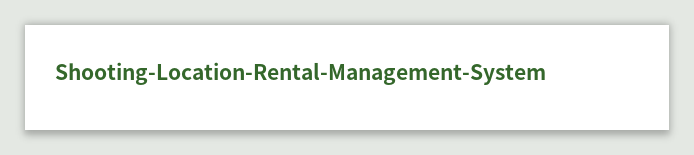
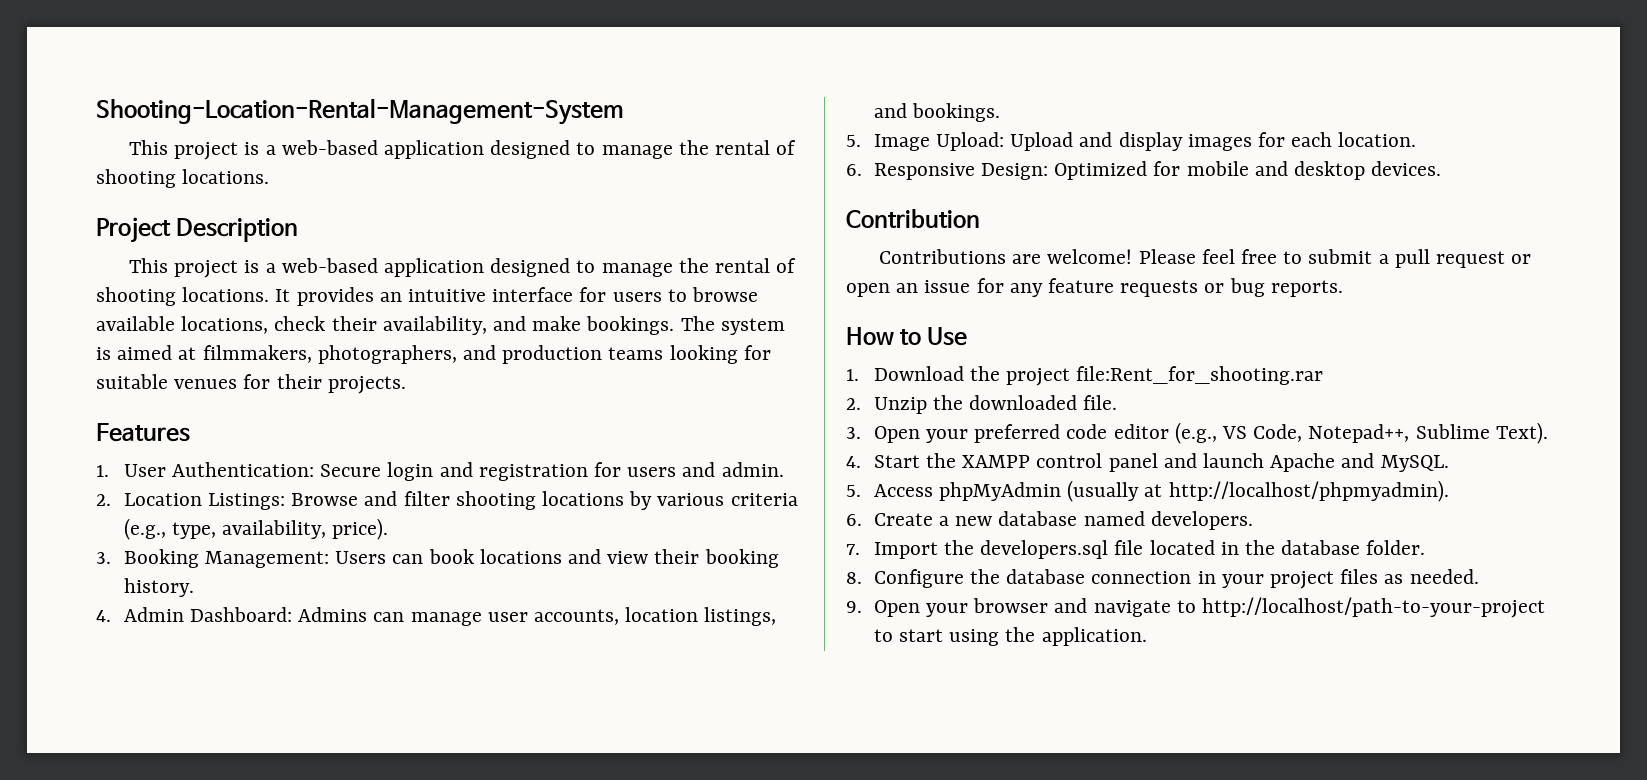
  Shooting-Location-Rental-Management-System
+ This project is a web-based application designed to manage the rental of shooting locations.
+ Project Description
+ This project is a web-based application designed to manage the rental of shooting locations. It provides an intuitive interface for users to browse available locations, check their availability, and make bookings. The system is aimed at filmmakers, photographers, and production teams looking for suitable venues for their projects.
+ Features
+ 1. User Authentication: Secure login and registration for users and admin.
+ 2. Location Listings: Browse and filter shooting locations by various criteria (e.g., type, availability, price).
+ 3. Booking Management: Users can book locations and view their booking history.
+ 4. Admin Dashboard: Admins can manage user accounts, location listings, and bookings.
+ 5. Image Upload: Upload and display images for each location.
+ 6. Responsive Design: Optimized for mobile and desktop devices.
+ Contribution
+ Contributions are welcome! Please feel free to submit a pull request or open an issue for any feature requests or bug reports.
+ How to Use
+ 1. Download the project file:Rent_for_shooting.rar
+ 2. Unzip the downloaded file.
+ 3. Open your preferred code editor (e.g., VS Code, Notepad++, Sublime Text).
+ 4. Start the XAMPP control panel and launch Apache and MySQL.
+ 5. Access phpMyAdmin (usually at http://localhost/phpmyadmin).
+ 6. Create a new database named developers.
+ 7. Import the developers.sql file located in the database folder.
+ 8. Configure the database connection in your project files as needed.
+ 9. Open your browser and navigate to http://localhost/path-to-your-project to start using the application.

